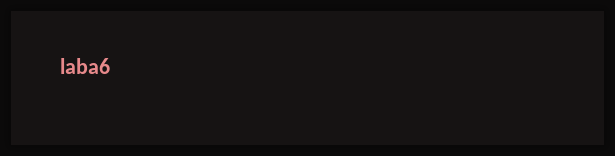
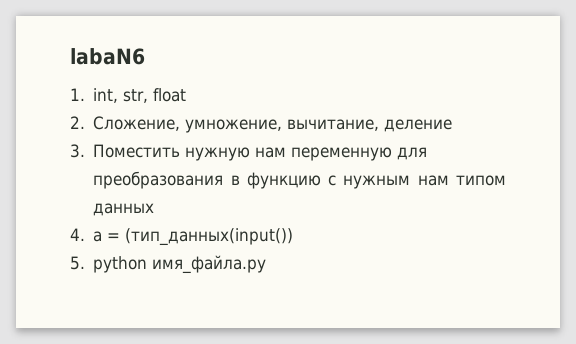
- laba6
+ labaN6
+ 1. int, str, float
+ 2. Сложение, умножение, вычитание, деление
+ 3. Поместить нужную нам переменную для преобразования в функцию с нужным нам типом данных
+ 4. a = (тип_данных(input())
+ 5. python имя_файла.ру

